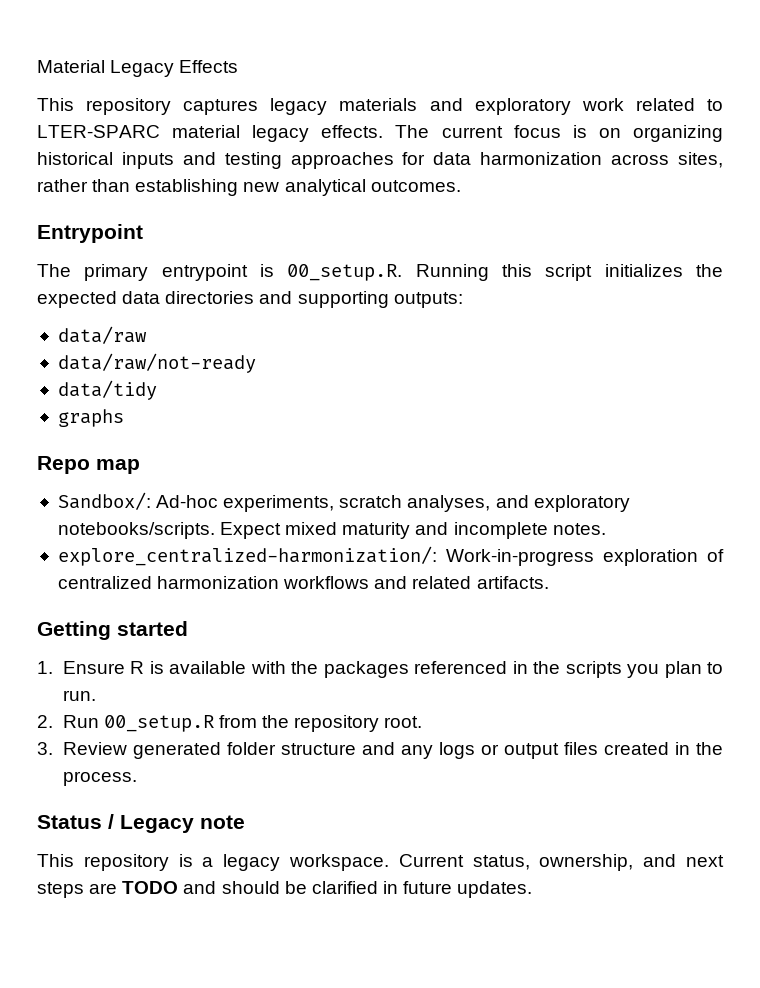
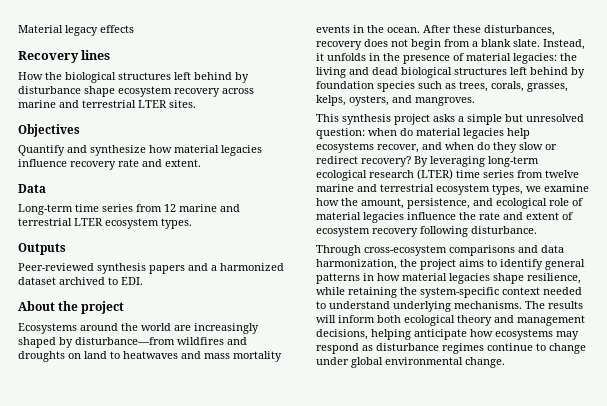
- Material Legacy Effects
- This repository captures legacy materials and exploratory work related to LTER-SPARC material legacy effects. The current focus is on organizing historical inputs and testing approaches for data harmonization across sites, rather than establishing new analytical outcomes.
- Entrypoint
- The primary entrypoint is 00_setup.R. Running this script initializes the expected data directories and supporting outputs:
- data/raw
- data/raw/not-ready
- data/tidy
- graphs
- Repo map
- Sandbox/: Ad-hoc experiments, scratch analyses, and exploratory notebooks/scripts. Expect mixed maturity and incomplete notes.
- explore_centralized-harmonization/: Work-in-progress exploration of centralized harmonization workflows and related artifacts.
- Getting started
- 1. Ensure R is available with the packages referenced in the scripts you plan to run.
- 2. Run 00_setup.R from the repository root.
- 3. Review generated folder structure and any logs or output files created in the process.
- Status / Legacy note
- This repository is a legacy workspace. Current status, ownership, and next steps are TODO and should be clarified in future updates.
+ Material legacy effects
+ Recovery lines
+ How the biological structures left behind by disturbance shape ecosystem recovery across marine and terrestrial LTER sites.
+ Objectives
+ Quantify and synthesize how material legacies influence recovery rate and extent.
+ Data
+ Long-term time series from 12 marine and terrestrial LTER ecosystem types.
+ Outputs
+ Peer-reviewed synthesis papers and a harmonized dataset archived to EDI.
+ About the project
+ Ecosystems around the world are increasingly shaped by disturbance—from wildfires and droughts on land to heatwaves and mass mortality events in the ocean. After these disturbances, recovery does not begin from a blank slate. Instead, it unfolds in the presence of material legacies: the living and dead biological structures left behind by foundation species such as trees, corals, grasses, kelps, oysters, and mangroves.
+ This synthesis project asks a simple but unresolved question: when do material legacies help ecosystems recover, and when do they slow or redirect recovery? By leveraging long-term ecological research (LTER) time series from twelve marine and terrestrial ecosystem types, we examine how the amount, persistence, and ecological role of material legacies influence the rate and extent of ecosystem recovery following disturbance.
+ Through cross-ecosystem comparisons and data harmonization, the project aims to identify general patterns in how material legacies shape resilience, while retaining the system-specific context needed to understand underlying mechanisms. The results will inform both ecological theory and management decisions, helping anticipate how ecosystems may respond as disturbance regimes continue to change under global environmental change.

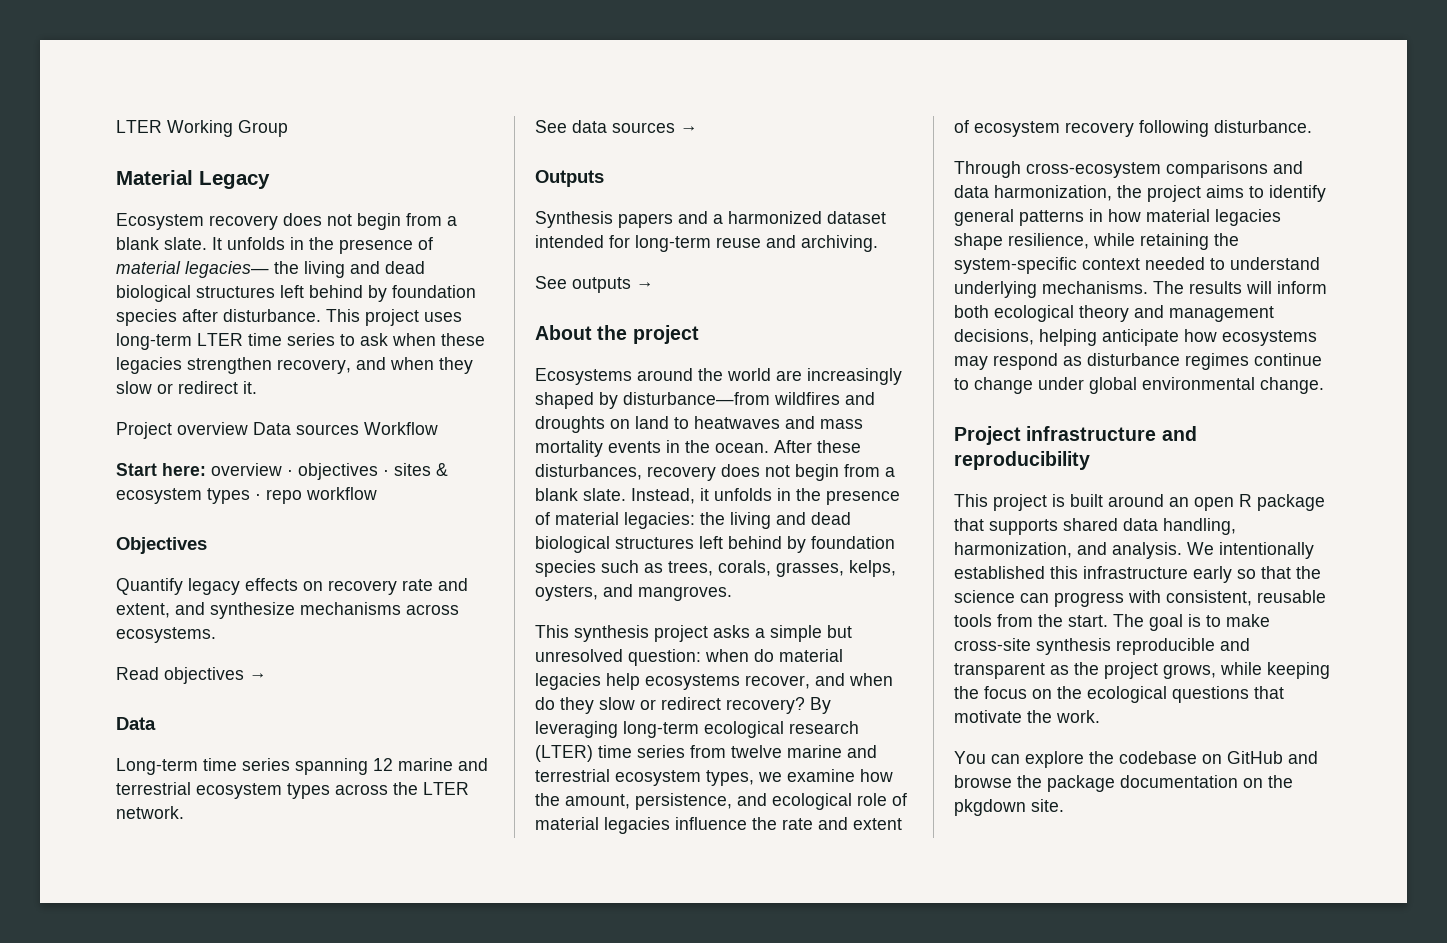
- Material legacy effects
- Recovery lines
- How the biological structures left behind by disturbance shape ecosystem recovery across marine and terrestrial LTER sites.
+ LTER Working Group
+ Material Legacy
+ Ecosystem recovery does not begin from a blank slate. It unfolds in the presence of material legacies— the living and dead biological structures left behind by foundation species after disturbance. This project uses long-term LTER time series to ask when these legacies strengthen recovery, and when they slow or redirect it.
+ Project overview Data sources Workflow
+ Start here: overview · objectives · sites & ecosystem types · repo workflow
  Objectives
- Quantify and synthesize how material legacies influence recovery rate and extent.
+ Quantify legacy effects on recovery rate and extent, and synthesize mechanisms across ecosystems.
+ Read objectives →
- Long-term time series from 12 marine and terrestrial LTER ecosystem types.
+ Long-term time series spanning 12 marine and terrestrial ecosystem types across the LTER network.
+ See data sources →
- Peer-reviewed synthesis papers and a harmonized dataset archived to EDI.
+ Synthesis papers and a harmonized dataset intended for long-term reuse and archiving.
+ See outputs →
+ Project infrastructure and reproducibility
+ This project is built around an open R package that supports shared data handling, harmonization, and analysis. We intentionally established this infrastructure early so that the science can progress with consistent, reusable tools from the start. The goal is to make cross-site synthesis reproducible and transparent as the project grows, while keeping the focus on the ecological questions that motivate the work.
+ You can explore the codebase on GitHub and browse the package documentation on the pkgdown site.

